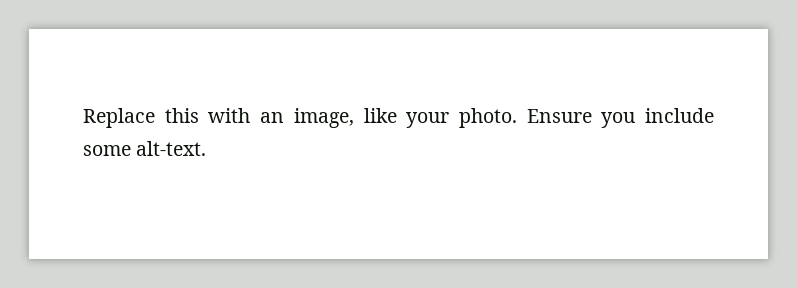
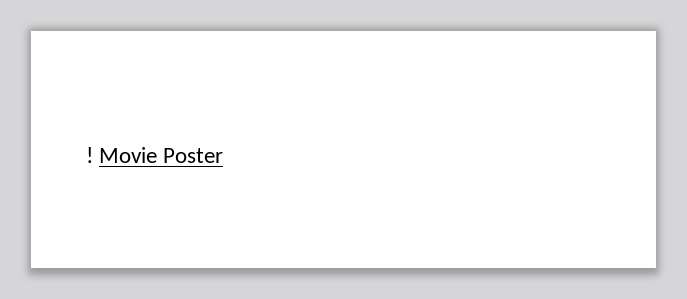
- Replace this with an image, like your photo. Ensure you include some alt-text.
+ ! Movie Poster

